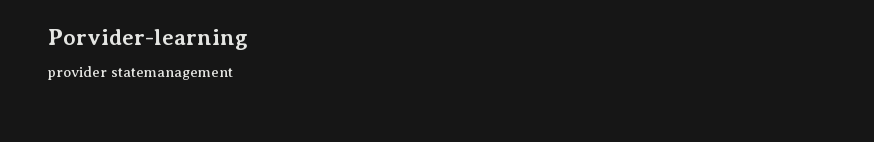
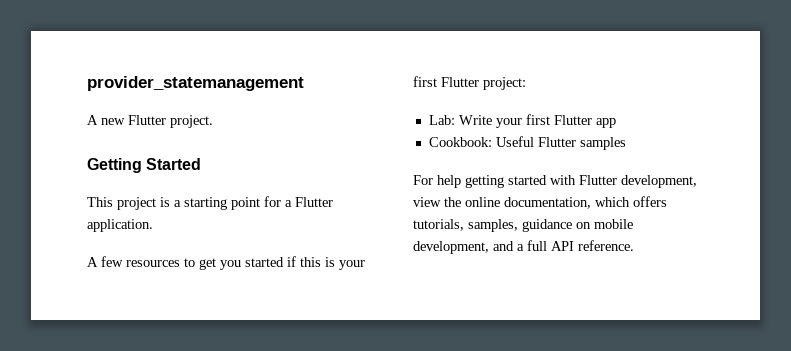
- Porvider-learning
- provider statemanagement
+ provider_statemanagement
+ A new Flutter project.
+ Getting Started
+ This project is a starting point for a Flutter application.
+ A few resources to get you started if this is your first Flutter project:
+ Lab: Write your first Flutter app
+ Cookbook: Useful Flutter samples
+ For help getting started with Flutter development, view the online documentation, which offers tutorials, samples, guidance on mobile development, and a full API reference.

